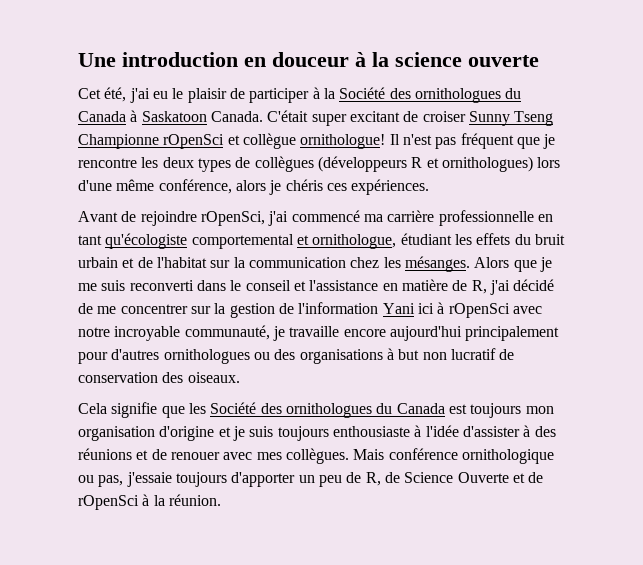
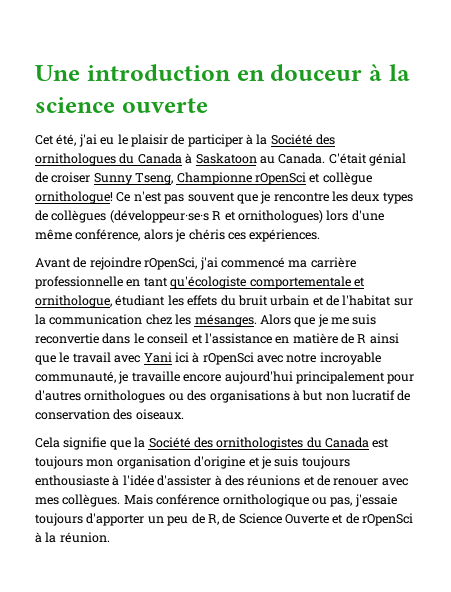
- Cet été, j'ai eu le plaisir de participer à la Société des ornithologues du Canada à Saskatoon Canada.
+ Cet été, j'ai eu le plaisir de participer à la Société des ornithologues du Canada à Saskatoon au Canada.
- C'était super excitant de croiser Sunny Tseng Championne rOpenSci et collègue ornithologue!
+ C'était génial de croiser Sunny Tseng, Championne rOpenSci et collègue ornithologue!
- Il n'est pas fréquent que je rencontre les deux types de collègues (développeurs R et ornithologues) lors d'une même conférence, alors je chéris ces expériences.
+ Ce n'est pas souvent que je rencontre les deux types de collègues (développeur·se·s R et ornithologues) lors d'une même conférence, alors je chéris ces expériences.
- Avant de rejoindre rOpenSci, j'ai commencé ma carrière professionnelle en tant qu'écologiste comportemental et ornithologue, étudiant les effets du bruit urbain et de l'habitat sur la communication chez les mésanges.
+ Avant de rejoindre rOpenSci, j'ai commencé ma carrière professionnelle en tant qu'écologiste comportementale et ornithologue, étudiant les effets du bruit urbain et de l'habitat sur la communication chez les mésanges.
- Alors que je me suis reconverti dans le conseil et l'assistance en matière de R, j'ai décidé de me concentrer sur la gestion de l'information Yani ici à rOpenSci avec notre incroyable communauté, je travaille encore aujourd'hui principalement pour d'autres ornithologues ou des organisations à but non lucratif de conservation des oiseaux.
+ Alors que je me suis reconvertie dans le conseil et l'assistance en matière de R ainsi que le travail avec Yani ici à rOpenSci avec notre incroyable communauté, je travaille encore aujourd'hui principalement pour d'autres ornithologues ou des organisations à but non lucratif de conservation des oiseaux.
- Cela signifie que les Société des ornithologues du Canada est toujours mon organisation d'origine et je suis toujours enthousiaste à l'idée d'assister à des réunions et de renouer avec mes collègues.
+ Cela signifie que la Société des ornithologistes du Canada est toujours mon organisation d'origine et je suis toujours enthousiaste à l'idée d'assister à des réunions et de renouer avec mes collègues.

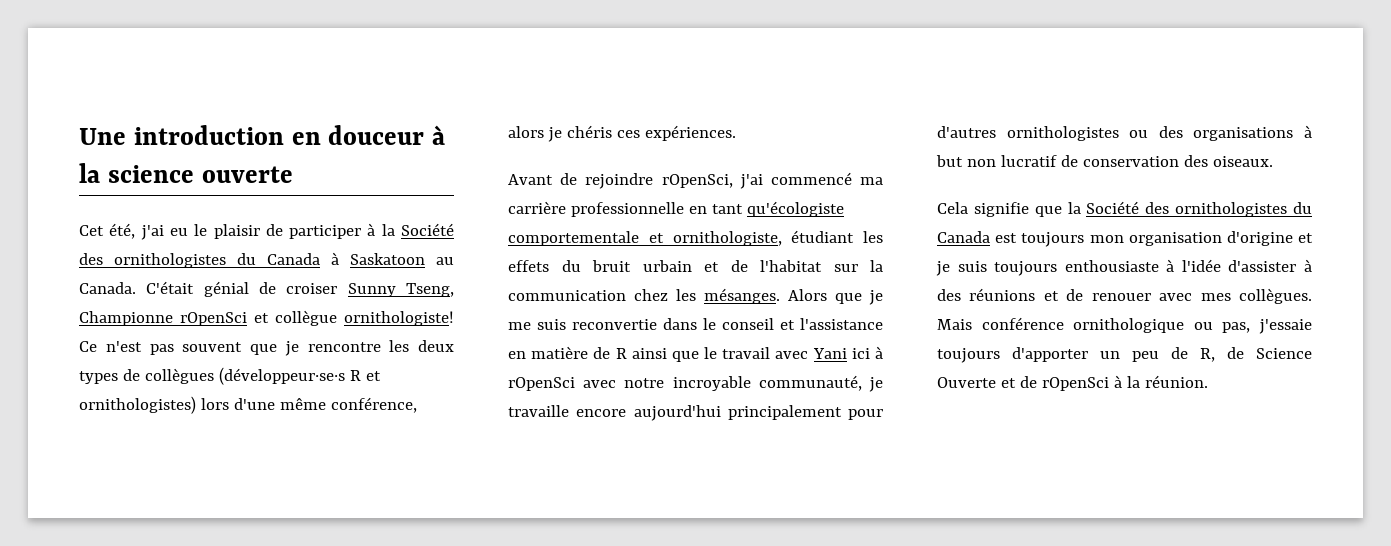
- Cet été, j'ai eu le plaisir de participer à la Société des ornithologues du Canada à Saskatoon au Canada.
+ Cet été, j'ai eu le plaisir de participer à la Société des ornithologistes du Canada à Saskatoon au Canada.
- C'était génial de croiser Sunny Tseng, Championne rOpenSci et collègue ornithologue!
+ C'était génial de croiser Sunny Tseng, Championne rOpenSci et collègue ornithologiste!
- Ce n'est pas souvent que je rencontre les deux types de collègues (développeur·se·s R et ornithologues) lors d'une même conférence, alors je chéris ces expériences.
+ Ce n'est pas souvent que je rencontre les deux types de collègues (développeur·se·s R et ornithologistes) lors d'une même conférence, alors je chéris ces expériences.
- Avant de rejoindre rOpenSci, j'ai commencé ma carrière professionnelle en tant qu'écologiste comportementale et ornithologue, étudiant les effets du bruit urbain et de l'habitat sur la communication chez les mésanges.
+ Avant de rejoindre rOpenSci, j'ai commencé ma carrière professionnelle en tant qu'écologiste comportementale et ornithologiste, étudiant les effets du bruit urbain et de l'habitat sur la communication chez les mésanges.
- Alors que je me suis reconvertie dans le conseil et l'assistance en matière de R ainsi que le travail avec Yani ici à rOpenSci avec notre incroyable communauté, je travaille encore aujourd'hui principalement pour d'autres ornithologues ou des organisations à but non lucratif de conservation des oiseaux.
+ Alors que je me suis reconvertie dans le conseil et l'assistance en matière de R ainsi que le travail avec Yani ici à rOpenSci avec notre incroyable communauté, je travaille encore aujourd'hui principalement pour d'autres ornithologistes ou des organisations à but non lucratif de conservation des oiseaux.

